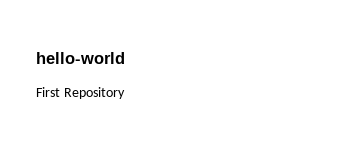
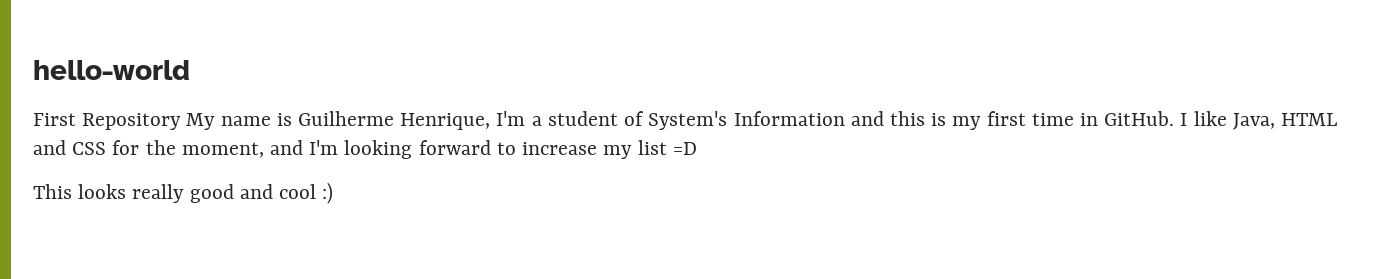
- First Repository
+ First Repository My name is Guilherme Henrique, I'm a student of System's Information and this is my first time in GitHub. I like Java, HTML and CSS for the moment, and I'm looking forward to increase my list =D
+ This looks really good and cool :)

